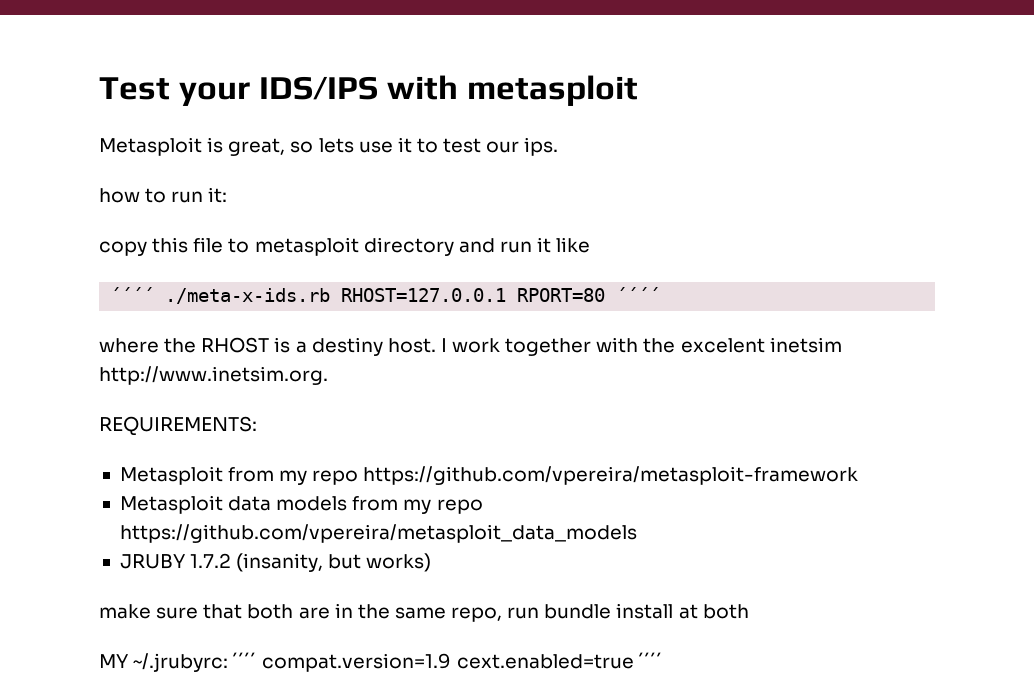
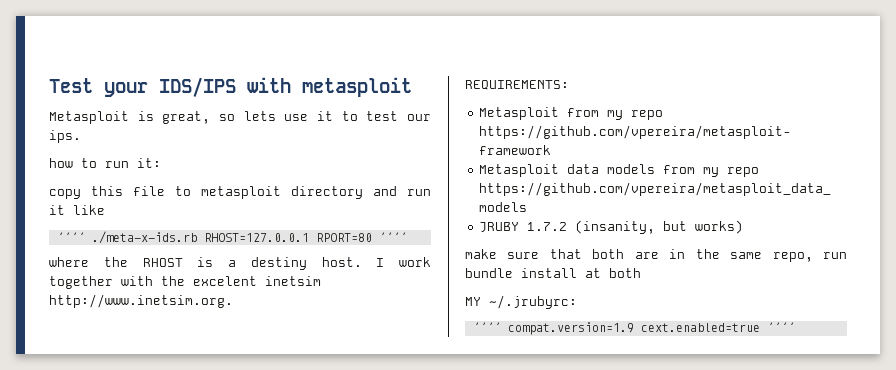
- MY ~/.jrubyrc: ´´´´ compat.version=1.9 cext.enabled=true ´´´´
+ MY ~/.jrubyrc:
+ ´´´´ compat.version=1.9 cext.enabled=true ´´´´

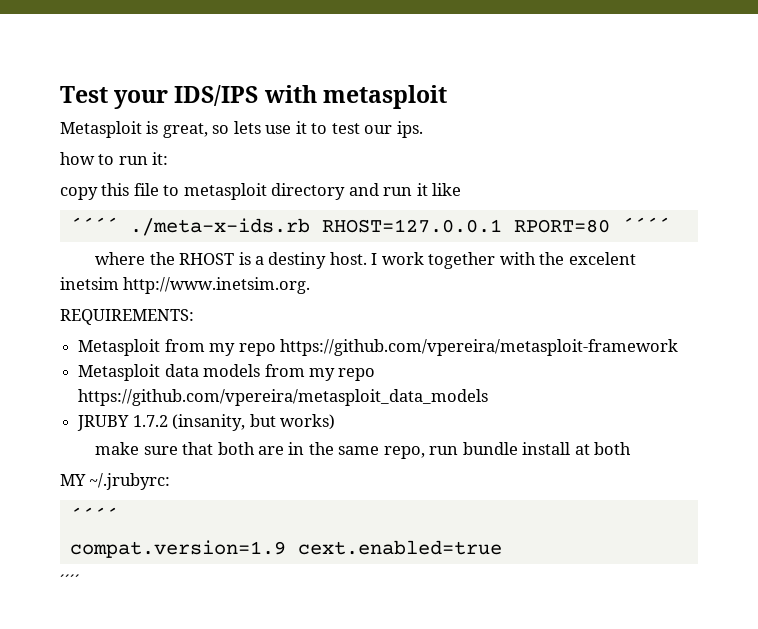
  MY ~/.jrubyrc:
- ´´´´ compat.version=1.9 cext.enabled=true ´´´´
+ ´´´´
+ compat.version=1.9 cext.enabled=true
+ ´´´´

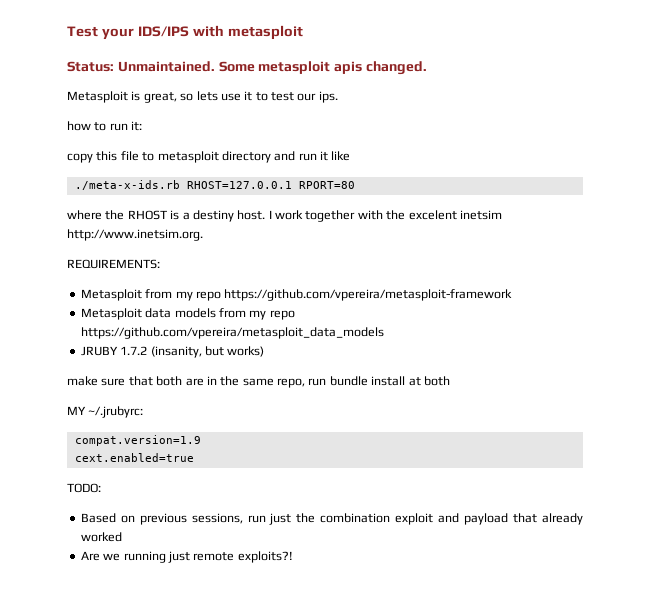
+ Status: Unmaintained. Some metasploit apis changed.
- ´´´´ ./meta-x-ids.rb RHOST=127.0.0.1 RPORT=80 ´´´´
+ ./meta-x-ids.rb RHOST=127.0.0.1 RPORT=80
  MY ~/.jrubyrc:
- ´´´´
- compat.version=1.9 cext.enabled=true
- ´´´´
+ compat.version=1.9
+ cext.enabled=true
+ TODO:
+ Based on previous sessions, run just the combination exploit and payload that already worked
+ Are we running just remote exploits?!

